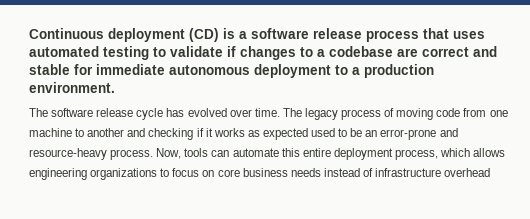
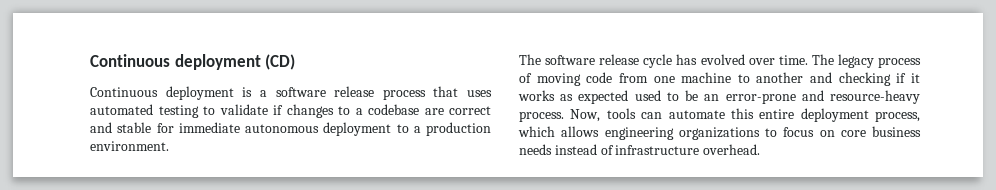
- Continuous deployment (CD) is a software release process that uses automated testing to validate if changes to a codebase are correct and stable for immediate autonomous deployment to a production environment.
+ Continuous deployment (CD)
+ Continuous deployment is a software release process that uses automated testing to validate if changes to a codebase are correct and stable for immediate autonomous deployment to a production environment.
- Now, tools can automate this entire deployment process, which allows engineering organizations to focus on core business needs instead of infrastructure overhead
+ Now, tools can automate this entire deployment process, which allows engineering organizations to focus on core business needs instead of infrastructure overhead.

